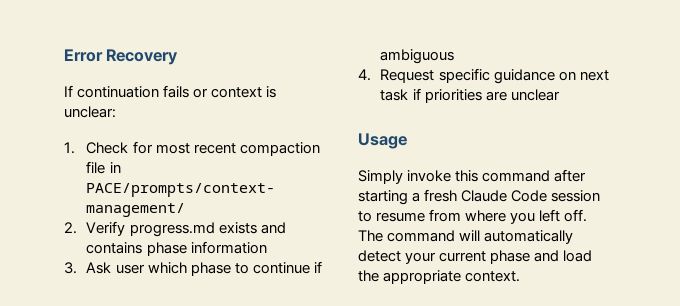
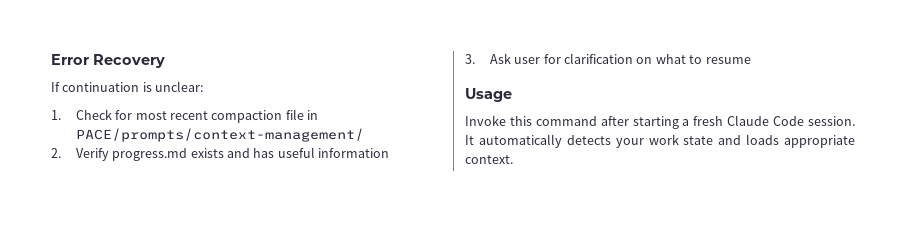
- If continuation fails or context is unclear:
+ If continuation is unclear:
- 2. Verify progress.md exists and contains phase information
+ 2. Verify progress.md exists and has useful information
- 3. Ask user which phase to continue if ambiguous
- 4. Request specific guidance on next task if priorities are unclear
+ 3. Ask user for clarification on what to resume
- Simply invoke this command after starting a fresh Claude Code session to resume from where you left off. The command will automatically detect your current phase and load the appropriate context.
+ Invoke this command after starting a fresh Claude Code session. It automatically detects your work state and loads appropriate context.

